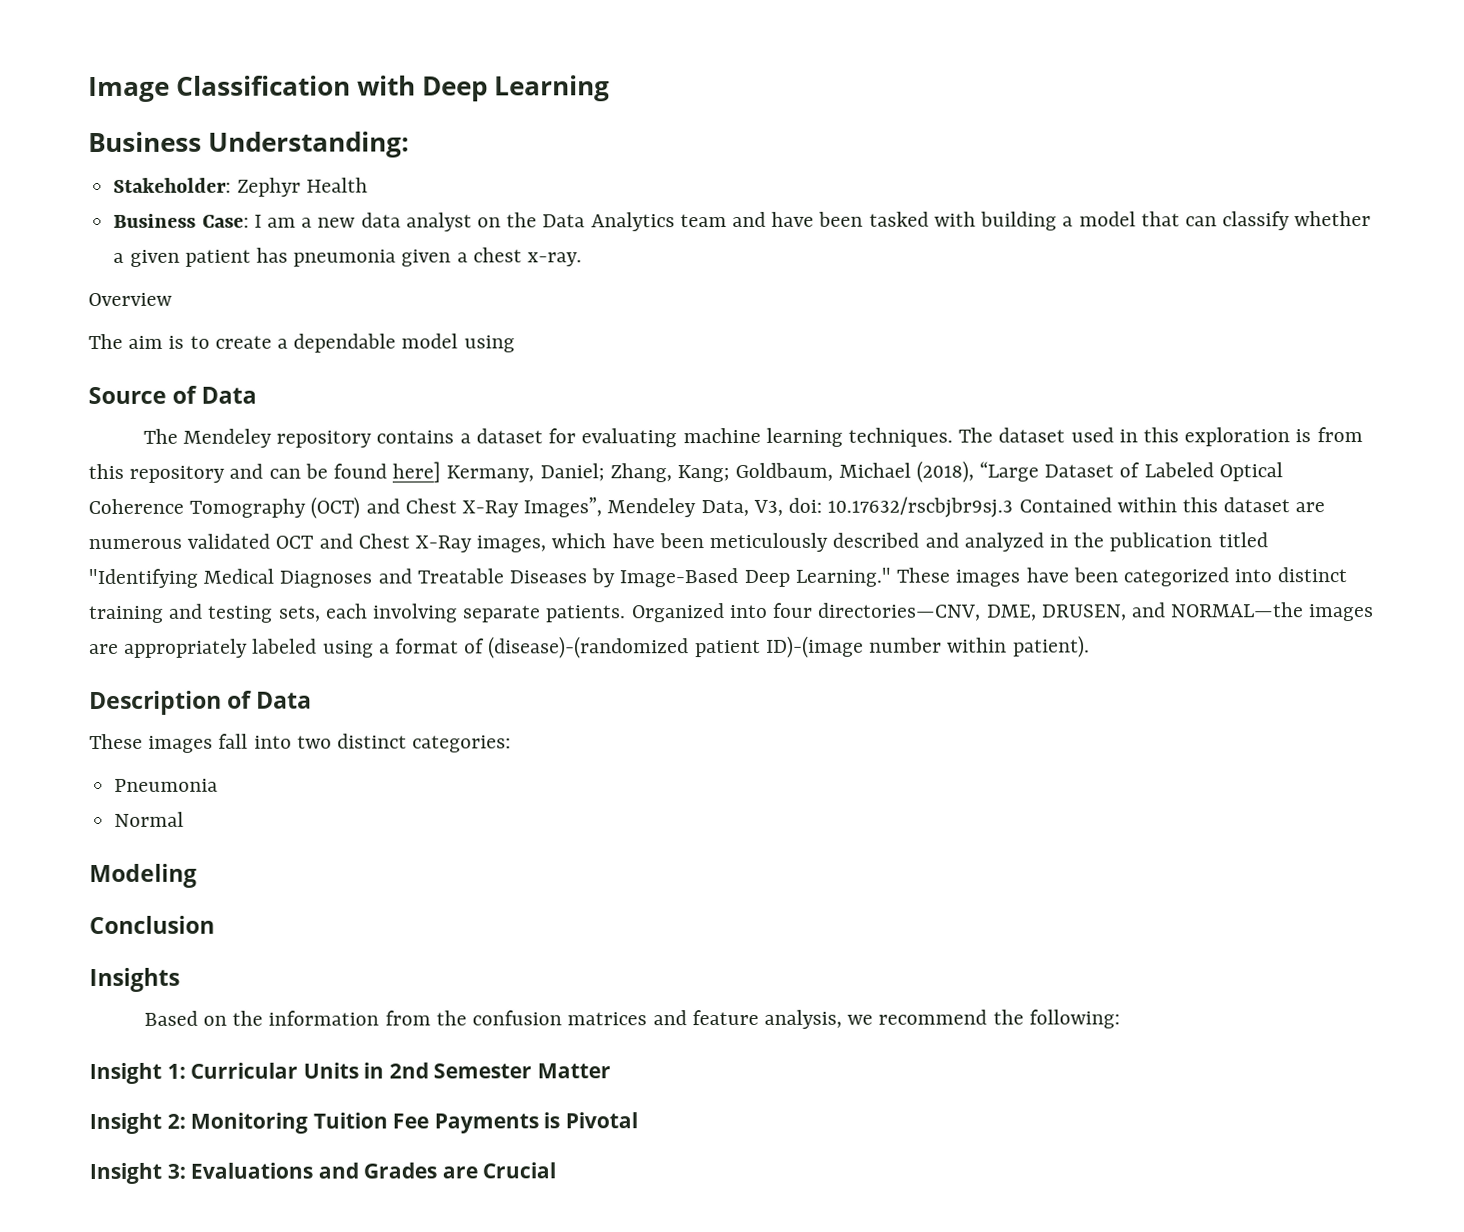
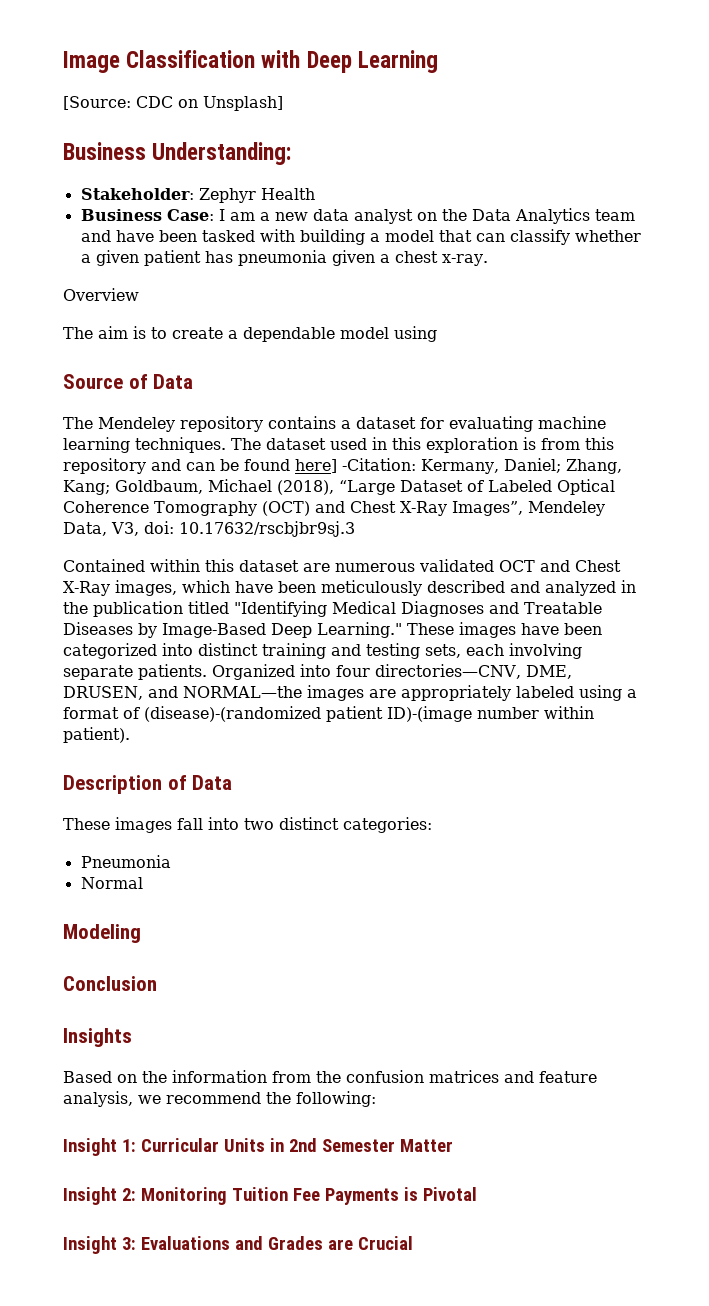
+ [Source: CDC on Unsplash]
- The dataset used in this exploration is from this repository and can be found here] Kermany, Daniel;
+ The dataset used in this exploration is from this repository and can be found here] -Citation: Kermany, Daniel;
- 10.17632/rscbjbr9sj.3 Contained within this dataset are numerous validated OCT and Chest X-Ray images, which have been meticulously described and analyzed in the publication titled "Identifying Medical Diagnoses and Treatable Diseases by Image-Based Deep Learning."
+ 10.17632/rscbjbr9sj.3
+ Contained within this dataset are numerous validated OCT and Chest X-Ray images, which have been meticulously described and analyzed in the publication titled "Identifying Medical Diagnoses and Treatable Diseases by Image-Based Deep Learning."

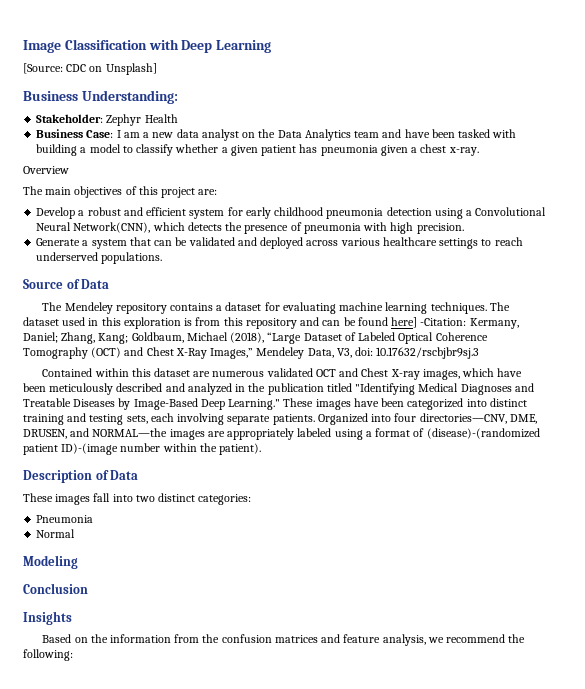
- Business Case: I am a new data analyst on the Data Analytics team and have been tasked with building a model that can classify whether a given patient has pneumonia given a chest x-ray.
+ Business Case: I am a new data analyst on the Data Analytics team and have been tasked with building a model to classify whether a given patient has pneumonia given a chest x-ray.
- The aim is to create a dependable model using
+ The main objectives of this project are:
+ Develop a robust and efficient system for early childhood pneumonia detection using a Convolutional Neural Network(CNN), which detects the presence of pneumonia with high precision.
+ Generate a system that can be validated and deployed across various healthcare settings to reach underserved populations.
- The dataset used in this exploration is from this repository and can be found here] -Citation: Kermany, Daniel; Zhang, Kang; Goldbaum, Michael (2018), “Large Dataset of Labeled Optical Coherence Tomography (OCT) and Chest X-Ray Images”, Mendeley Data, V3, doi: 10.17632/rscbjbr9sj.3
+ The dataset used in this exploration is from this repository and can be found here] -Citation: Kermany, Daniel; Zhang, Kang; Goldbaum, Michael (2018), “Large Dataset of Labeled Optical Coherence Tomography (OCT) and Chest X-Ray Images,” Mendeley Data, V3, doi: 10.17632/rscbjbr9sj.3
- Contained within this dataset are numerous validated OCT and Chest X-Ray images, which have been meticulously described and analyzed in the publication titled "Identifying Medical Diagnoses and Treatable Diseases by Image-Based Deep Learning."
+ Contained within this dataset are numerous validated OCT and Chest X-ray images, which have been meticulously described and analyzed in the publication titled "Identifying Medical Diagnoses and Treatable Diseases by Image-Based Deep Learning."
- Organized into four directories—CNV, DME, DRUSEN, and NORMAL—the images are appropriately labeled using a format of (disease)-(randomized patient ID)-(image number within patient).
+ Organized into four directories—CNV, DME, DRUSEN, and NORMAL—the images are appropriately labeled using a format of (disease)-(randomized patient ID)-(image number within the patient).
- Insight 1: Curricular Units in 2nd Semester Matter
- Insight 2: Monitoring Tuition Fee Payments is Pivotal
- Insight 3: Evaluations and Grades are Crucial

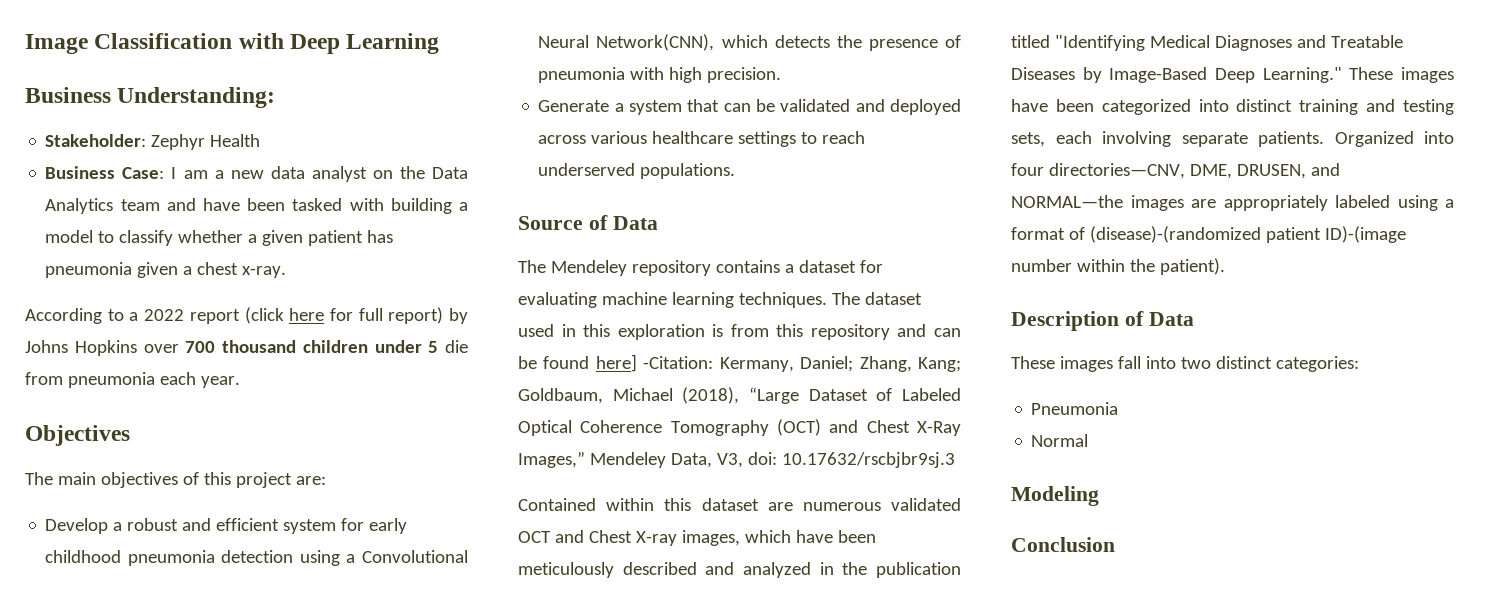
- [Source: CDC on Unsplash]
- Overview
+ According to a 2022 report (click here for full report) by Johns Hopkins over 700 thousand children under 5 die from pneumonia each year.
+ Objectives
- Insights
- Based on the information from the confusion matrices and feature analysis, we recommend the following:

